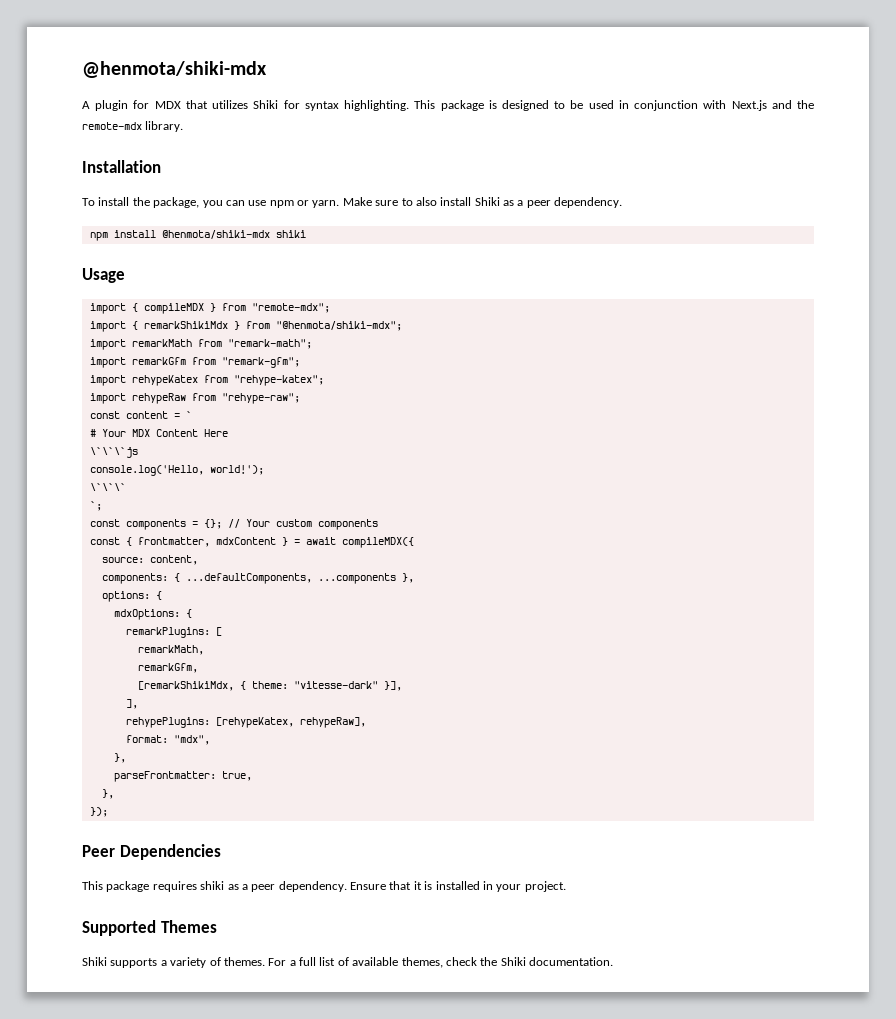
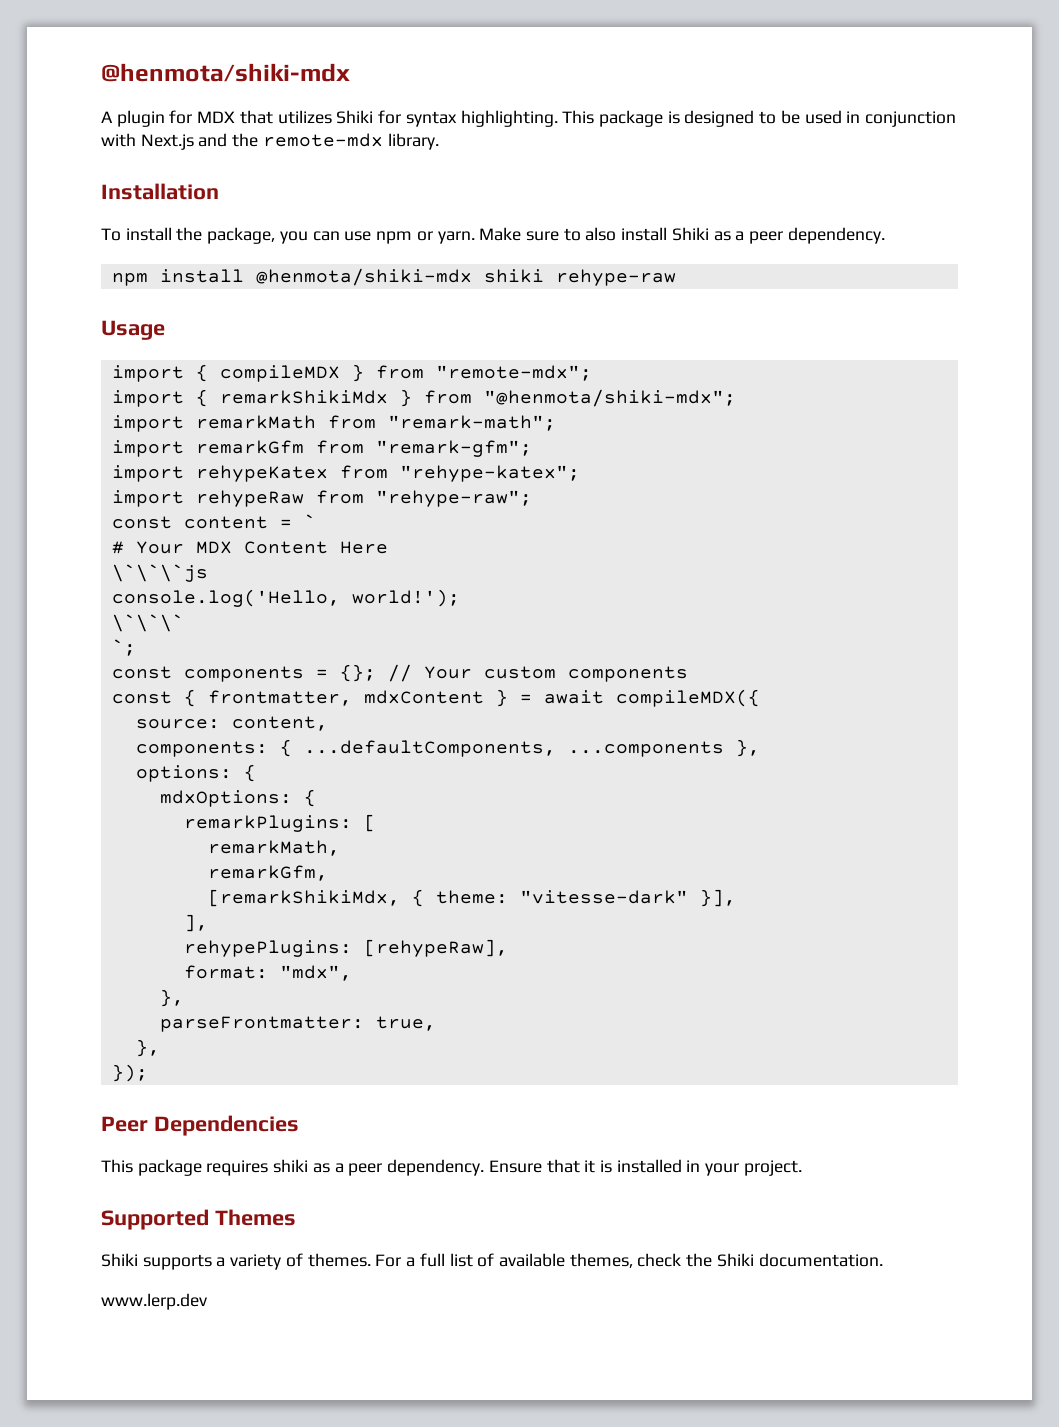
- npm install @henmota/shiki-mdx shiki
+ npm install @henmota/shiki-mdx shiki rehype-raw
- rehypePlugins: [rehypeKatex, rehypeRaw],
+ rehypePlugins: [rehypeRaw],
+ www.lerp.dev

